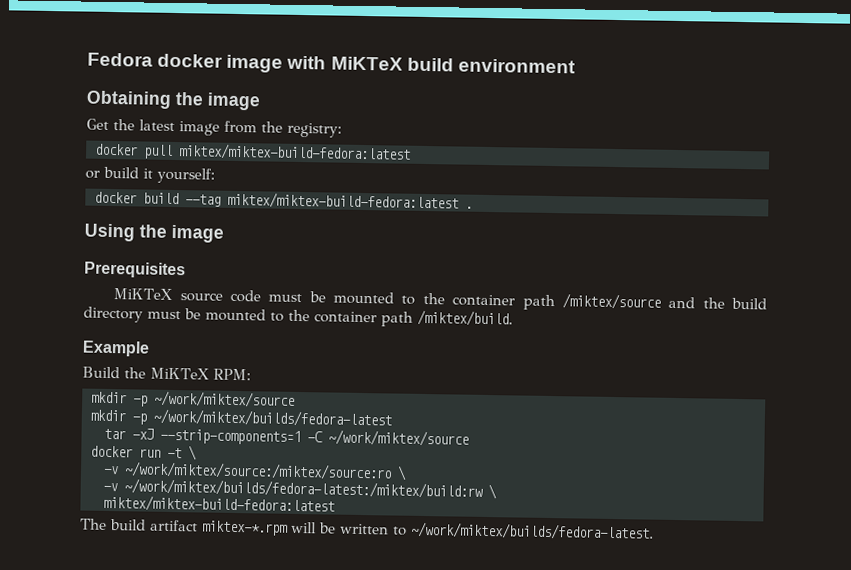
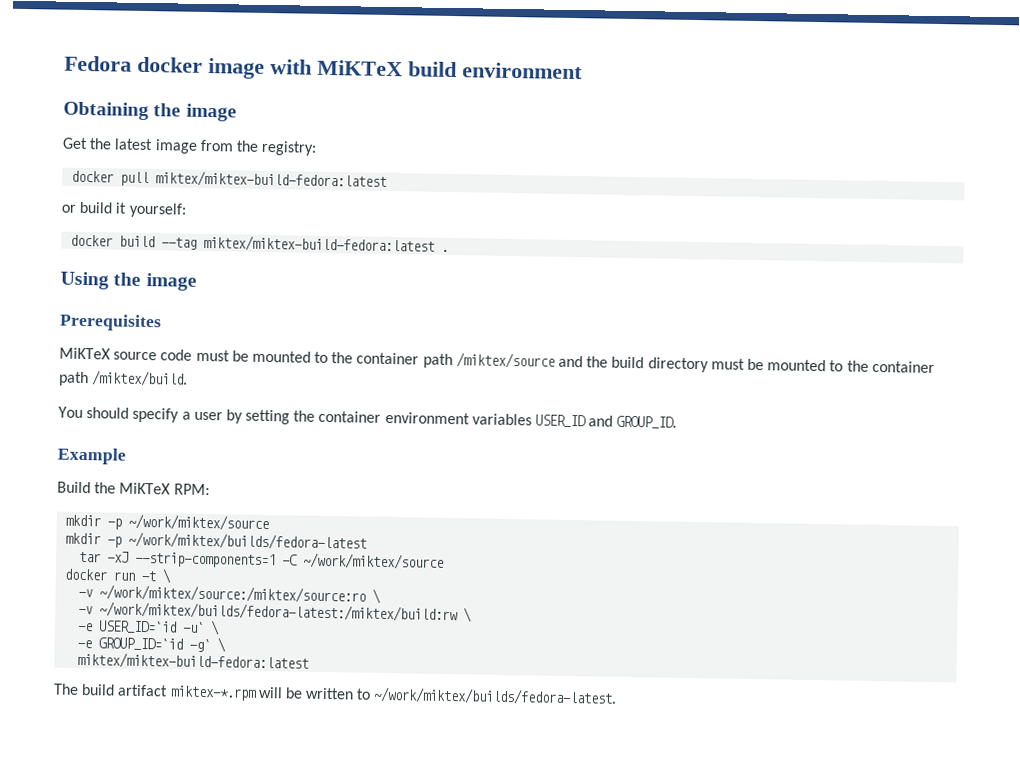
+ You should specify a user by setting the container environment variables USER_ID and GROUP_ID.
+ -e USER_ID=`id -u` \
+ -e GROUP_ID=`id -g` \

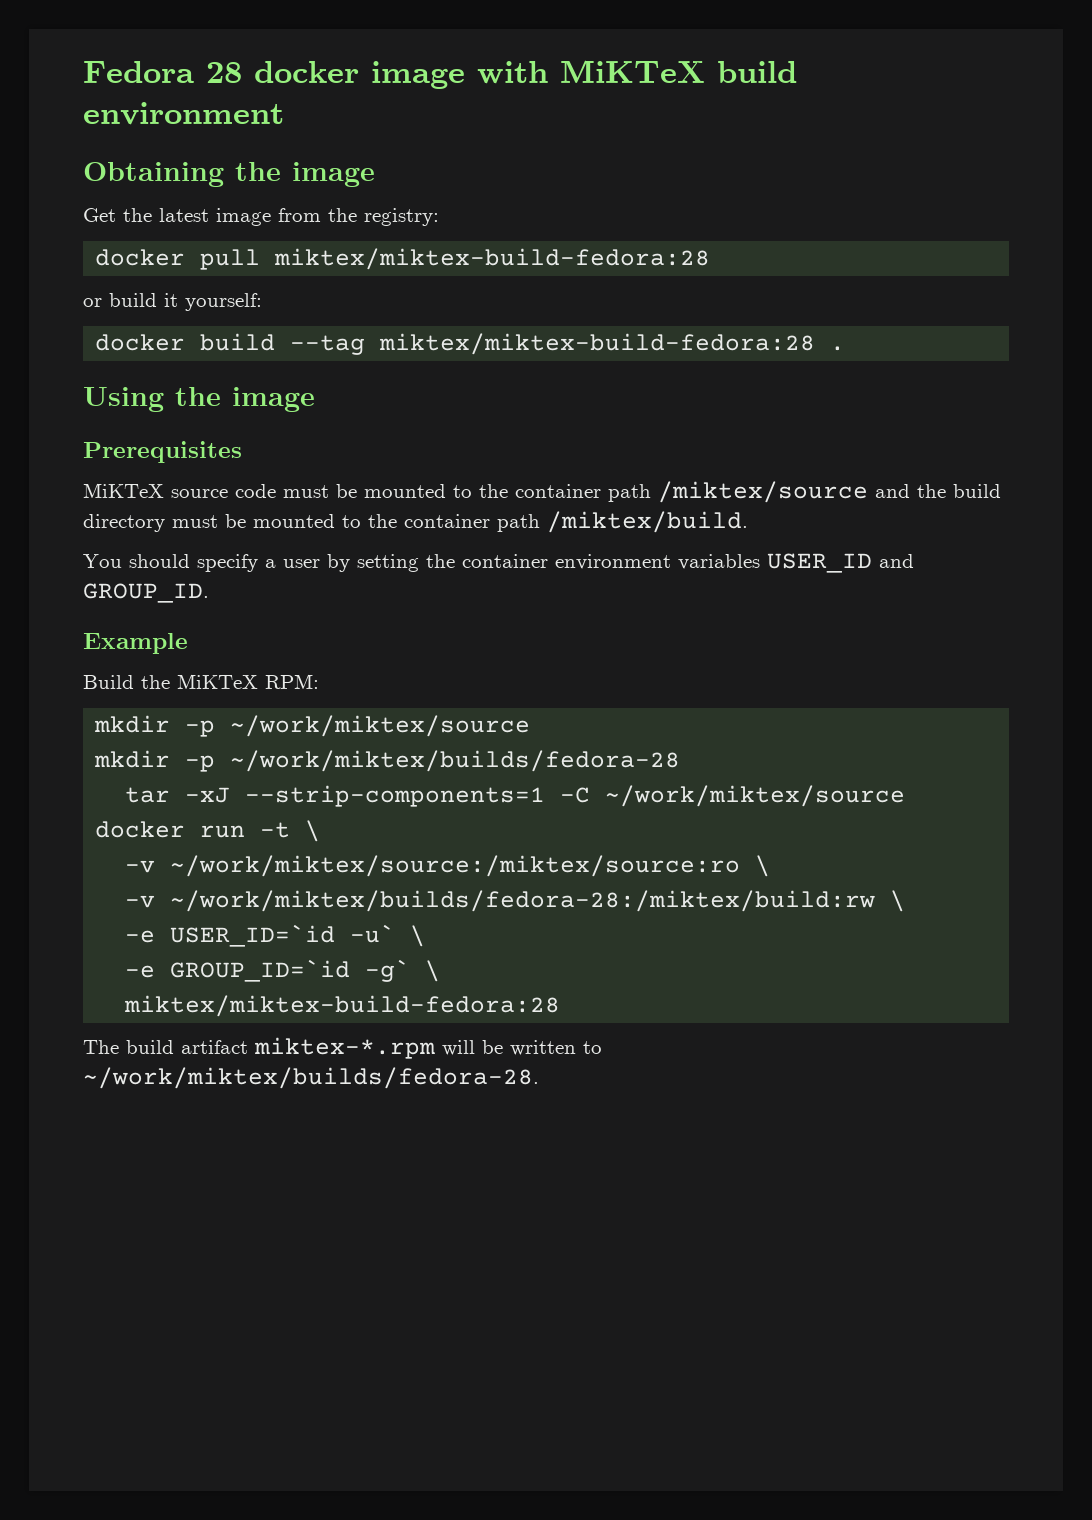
- Fedora docker image with MiKTeX build environment
+ Fedora 28 docker image with MiKTeX build environment
- docker pull miktex/miktex-build-fedora:latest
+ docker pull miktex/miktex-build-fedora:28
- docker build --tag miktex/miktex-build-fedora:latest .
+ docker build --tag miktex/miktex-build-fedora:28 .
- mkdir -p ~/work/miktex/builds/fedora-latest
+ mkdir -p ~/work/miktex/builds/fedora-28
- -v ~/work/miktex/builds/fedora-latest:/miktex/build:rw \
+ -v ~/work/miktex/builds/fedora-28:/miktex/build:rw \
  -e GROUP_ID=`id -g` \
- miktex/miktex-build-fedora:latest
+ miktex/miktex-build-fedora:28
- The build artifact miktex-*.rpm will be written to ~/work/miktex/builds/fedora-latest.
+ The build artifact miktex-*.rpm will be written to ~/work/miktex/builds/fedora-28.

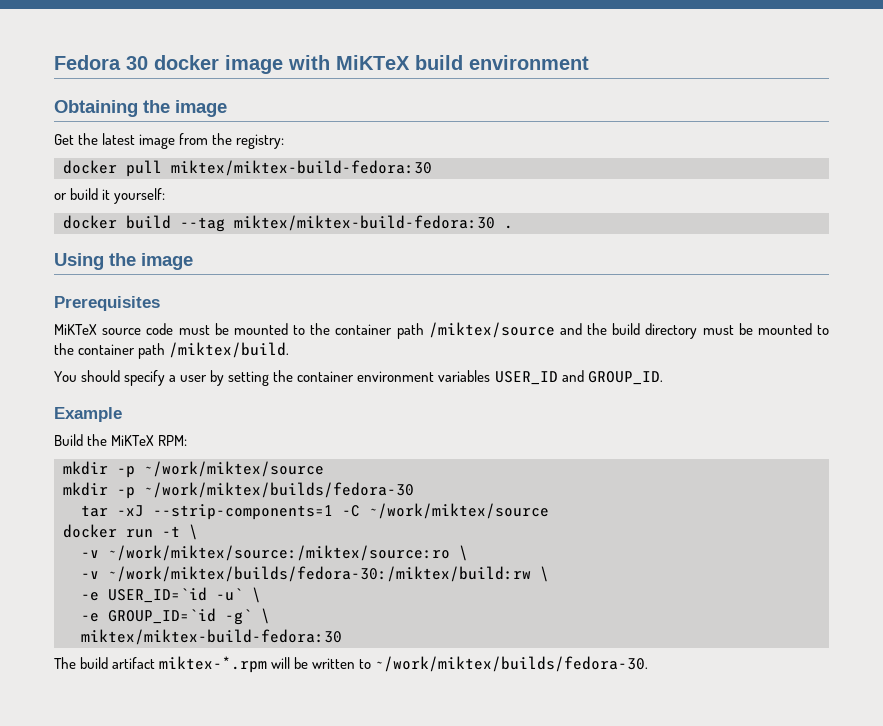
- Fedora 28 docker image with MiKTeX build environment
+ Fedora 30 docker image with MiKTeX build environment
- docker pull miktex/miktex-build-fedora:28
+ docker pull miktex/miktex-build-fedora:30
- docker build --tag miktex/miktex-build-fedora:28 .
+ docker build --tag miktex/miktex-build-fedora:30 .
- mkdir -p ~/work/miktex/builds/fedora-28
+ mkdir -p ~/work/miktex/builds/fedora-30
- -v ~/work/miktex/builds/fedora-28:/miktex/build:rw \
+ -v ~/work/miktex/builds/fedora-30:/miktex/build:rw \
  -e GROUP_ID=`id -g` \
- miktex/miktex-build-fedora:28
+ miktex/miktex-build-fedora:30
- The build artifact miktex-*.rpm will be written to ~/work/miktex/builds/fedora-28.
+ The build artifact miktex-*.rpm will be written to ~/work/miktex/builds/fedora-30.

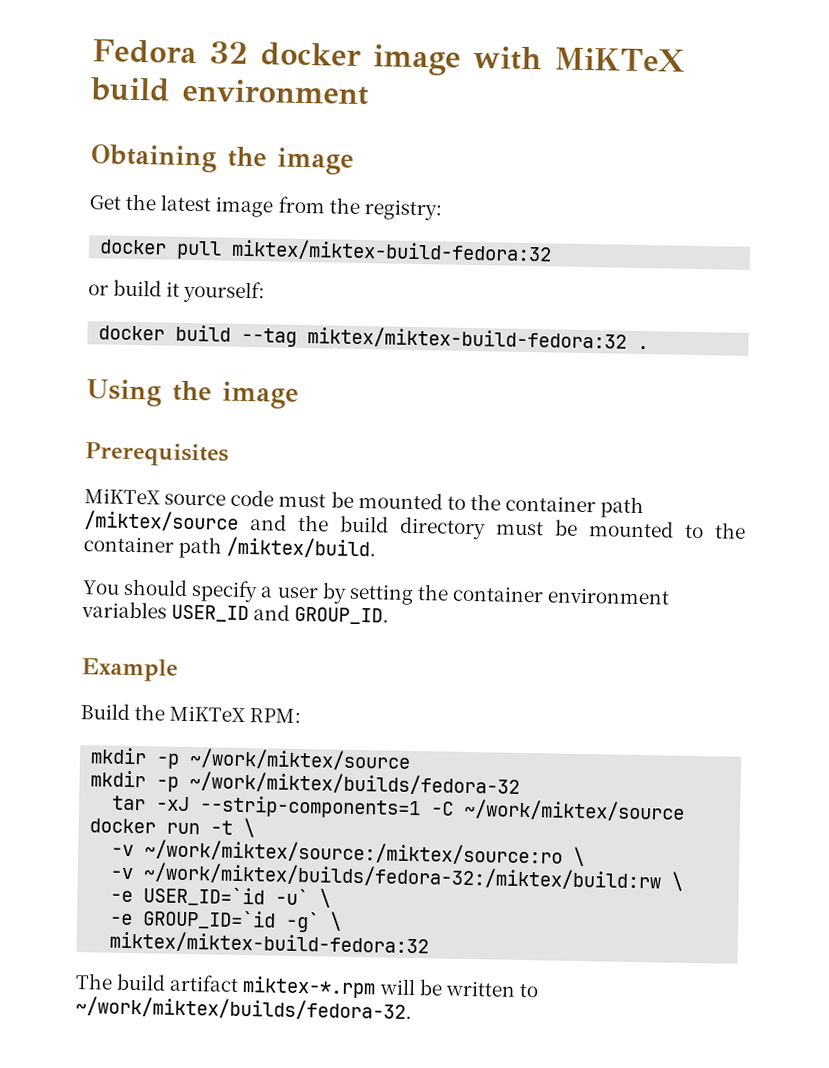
- Fedora 30 docker image with MiKTeX build environment
+ Fedora 32 docker image with MiKTeX build environment
- docker pull miktex/miktex-build-fedora:30
+ docker pull miktex/miktex-build-fedora:32
- docker build --tag miktex/miktex-build-fedora:30 .
+ docker build --tag miktex/miktex-build-fedora:32 .
- mkdir -p ~/work/miktex/builds/fedora-30
+ mkdir -p ~/work/miktex/builds/fedora-32
- -v ~/work/miktex/builds/fedora-30:/miktex/build:rw \
+ -v ~/work/miktex/builds/fedora-32:/miktex/build:rw \
  -e GROUP_ID=`id -g` \
- miktex/miktex-build-fedora:30
+ miktex/miktex-build-fedora:32
- The build artifact miktex-*.rpm will be written to ~/work/miktex/builds/fedora-30.
+ The build artifact miktex-*.rpm will be written to ~/work/miktex/builds/fedora-32.

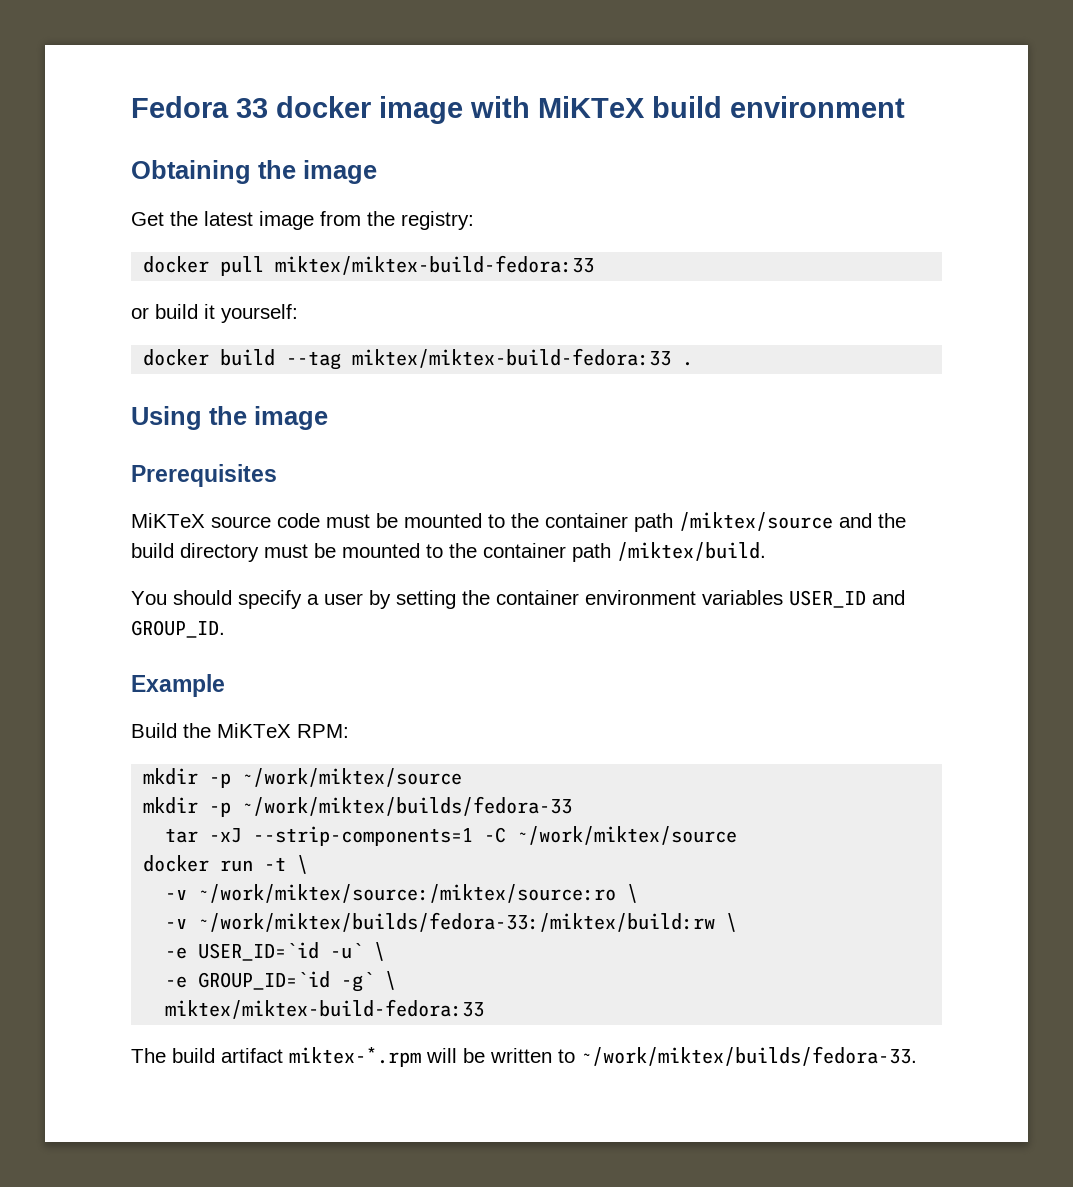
- Fedora 32 docker image with MiKTeX build environment
+ Fedora 33 docker image with MiKTeX build environment
- docker pull miktex/miktex-build-fedora:32
+ docker pull miktex/miktex-build-fedora:33
- docker build --tag miktex/miktex-build-fedora:32 .
+ docker build --tag miktex/miktex-build-fedora:33 .
- mkdir -p ~/work/miktex/builds/fedora-32
+ mkdir -p ~/work/miktex/builds/fedora-33
- -v ~/work/miktex/builds/fedora-32:/miktex/build:rw \
+ -v ~/work/miktex/builds/fedora-33:/miktex/build:rw \
  -e GROUP_ID=`id -g` \
- miktex/miktex-build-fedora:32
+ miktex/miktex-build-fedora:33
- The build artifact miktex-*.rpm will be written to ~/work/miktex/builds/fedora-32.
+ The build artifact miktex-*.rpm will be written to ~/work/miktex/builds/fedora-33.

